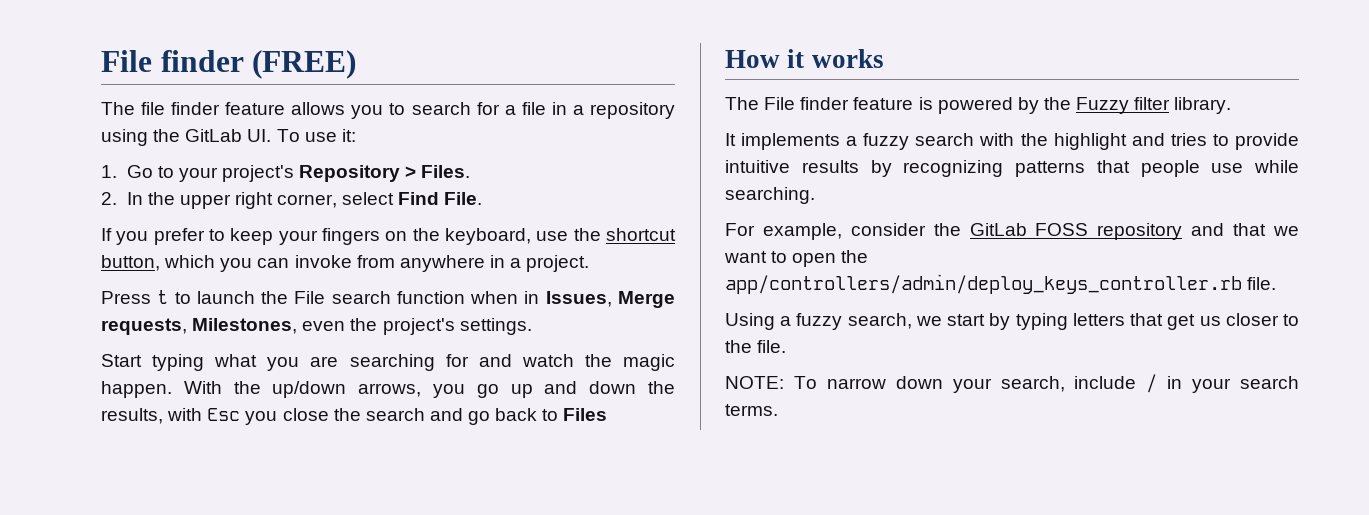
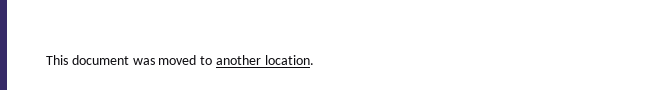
- File finder (FREE)
- The file finder feature allows you to search for a file in a repository using the GitLab UI. To use it:
- 1. Go to your project's Repository > Files.
- 2. In the upper right corner, select Find File.
- If you prefer to keep your fingers on the keyboard, use the shortcut button, which you can invoke from anywhere in a project.
- Press t to launch the File search function when in Issues, Merge requests, Milestones, even the project's settings.
- Start typing what you are searching for and watch the magic happen. With the up/down arrows, you go up and down the results, with Esc you close the search and go back to Files
- How it works
- The File finder feature is powered by the Fuzzy filter library.
- It implements a fuzzy search with the highlight and tries to provide intuitive results by recognizing patterns that people use while searching.
- For example, consider the GitLab FOSS repository and that we want to open the app/controllers/admin/deploy_keys_controller.rb file.
- Using a fuzzy search, we start by typing letters that get us closer to the file.
- NOTE: To narrow down your search, include / in your search terms.
+ This document was moved to another location.

